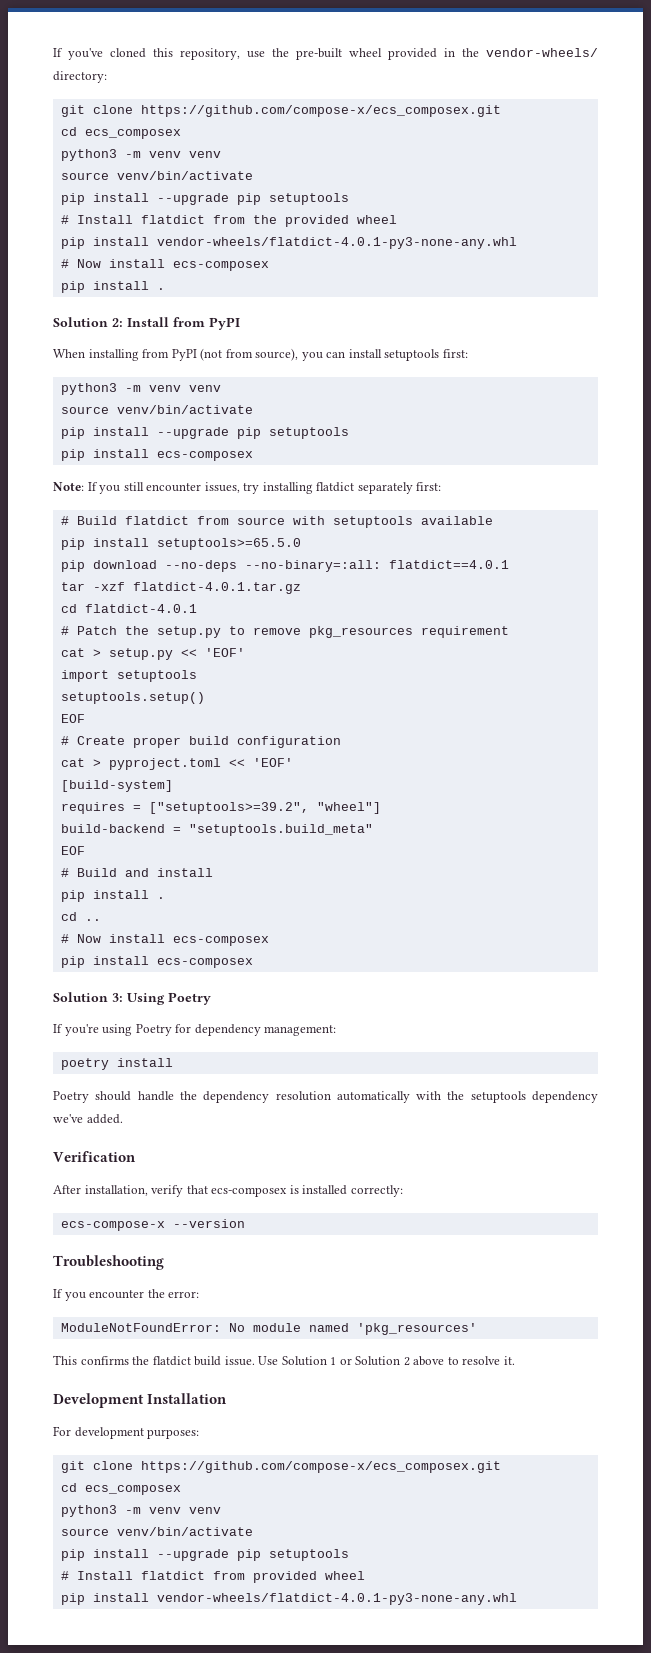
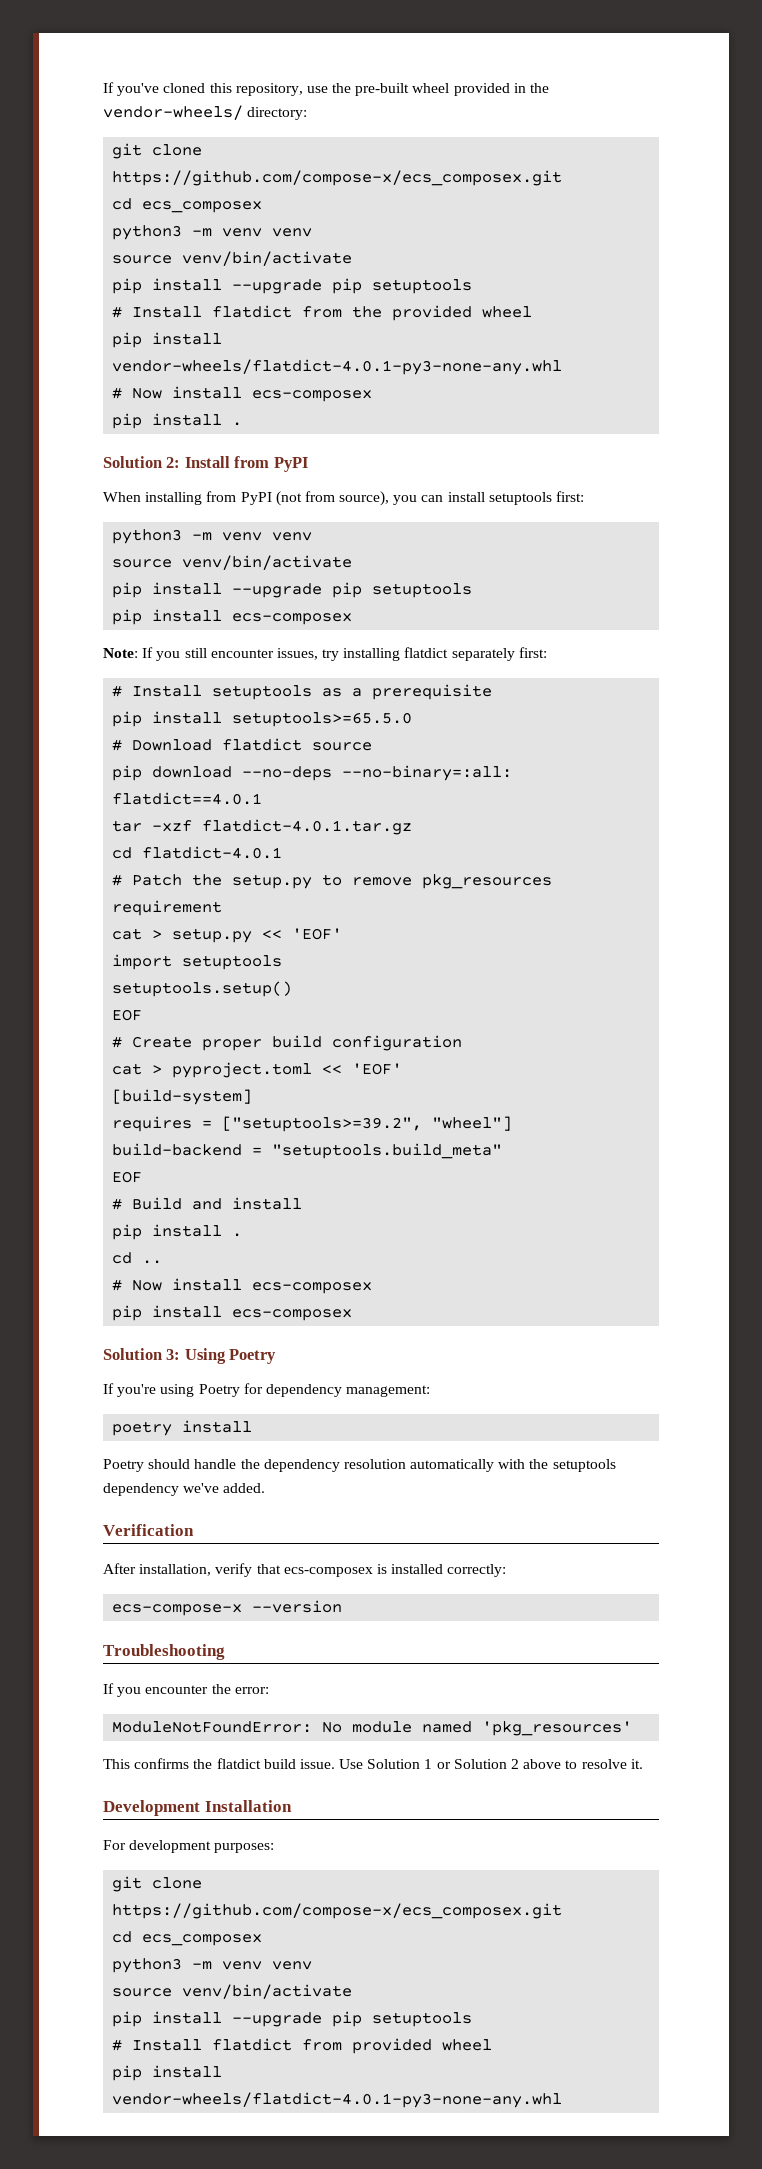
- # Build flatdict from source with setuptools available
+ # Install setuptools as a prerequisite
+ # Download flatdict source

